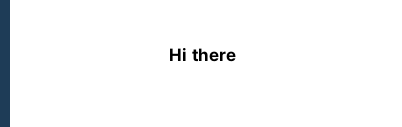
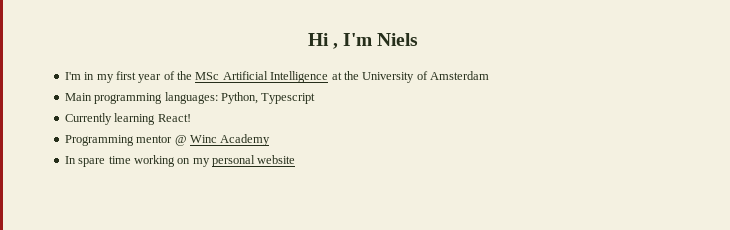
- Hi there
+ Hi , I'm Niels
+ I'm in my first year of the MSc Artificial Intelligence at the University of Amsterdam
+ Main programming languages: Python, Typescript
+ Currently learning React!
+ Programming mentor @ Winc Academy
+ In spare time working on my personal website

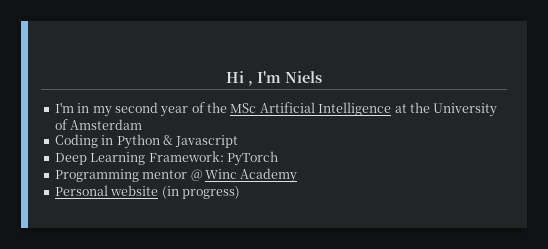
- I'm in my first year of the MSc Artificial Intelligence at the University of Amsterdam
+ I'm in my second year of the MSc Artificial Intelligence at the University of Amsterdam
- Main programming languages: Python, Typescript
- Currently learning React!
+ Coding in Python & Javascript
+ Deep Learning Framework: PyTorch
- In spare time working on my personal website
+ Personal website (in progress)

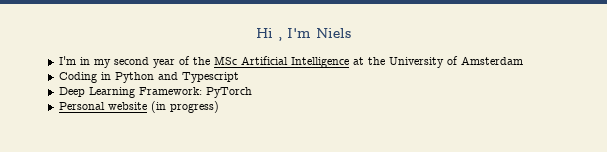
- Coding in Python & Javascript
+ Coding in Python and Typescript
- Programming mentor @ Winc Academy

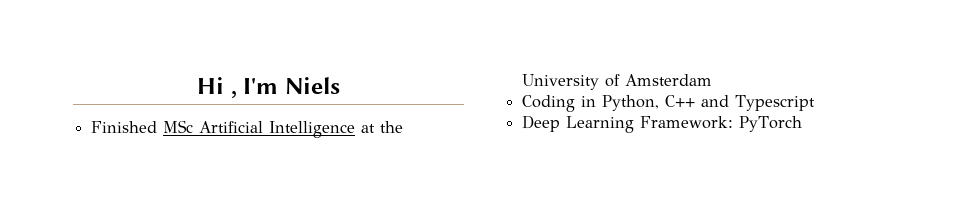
- I'm in my second year of the MSc Artificial Intelligence at the University of Amsterdam
+ Finished MSc Artificial Intelligence at the University of Amsterdam
- Coding in Python and Typescript
+ Coding in Python, C++ and Typescript
- Personal website (in progress)

